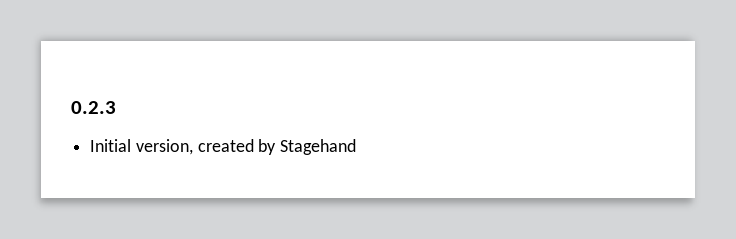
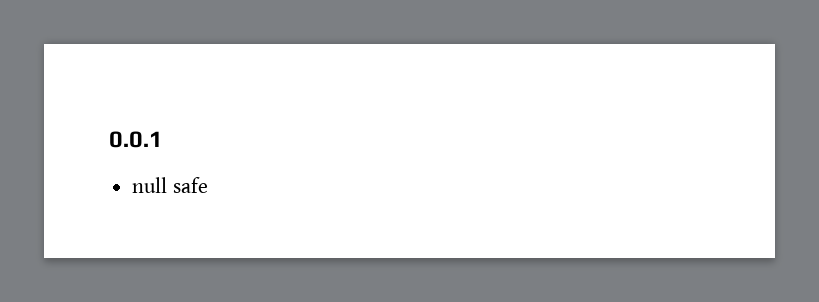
- 0.2.3
- Initial version, created by Stagehand
+ 0.0.1
+ null safe

